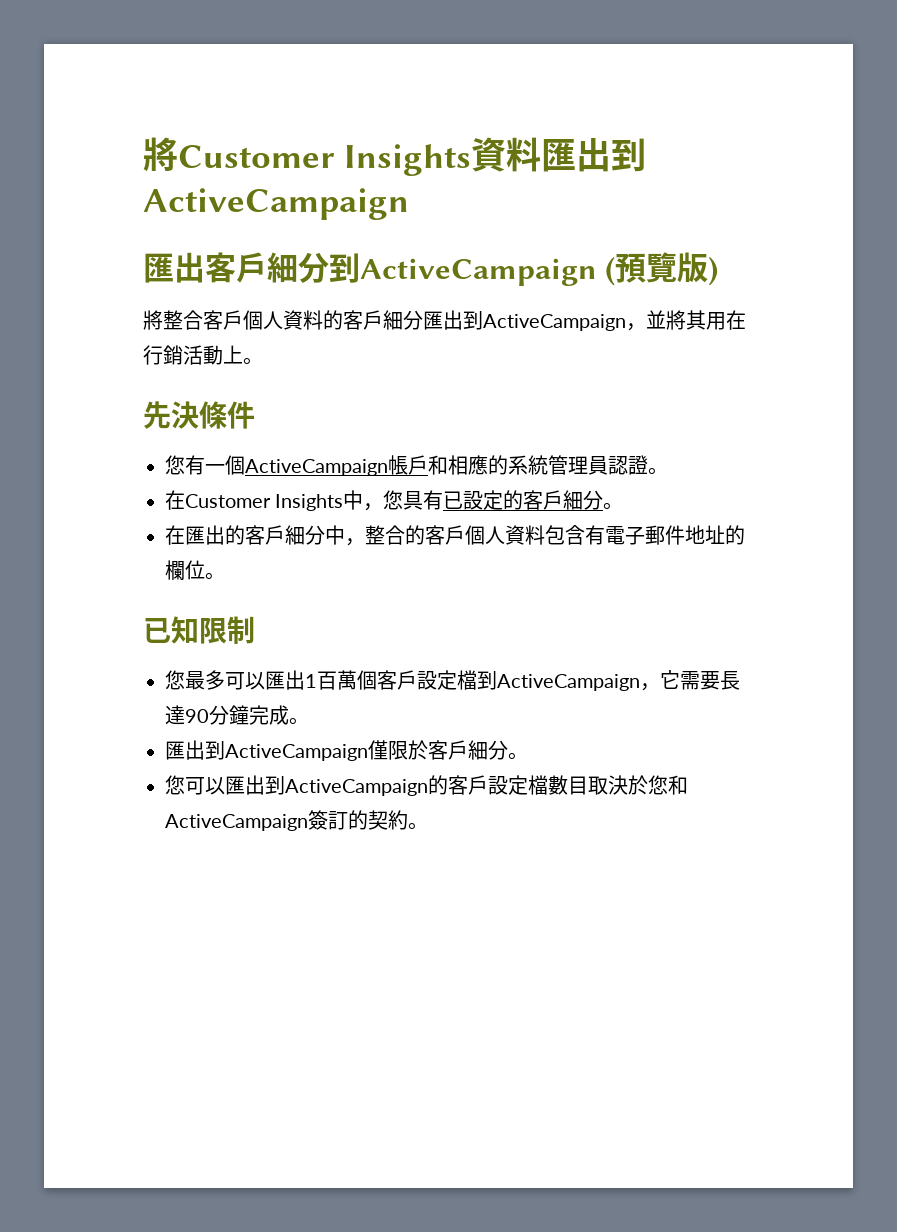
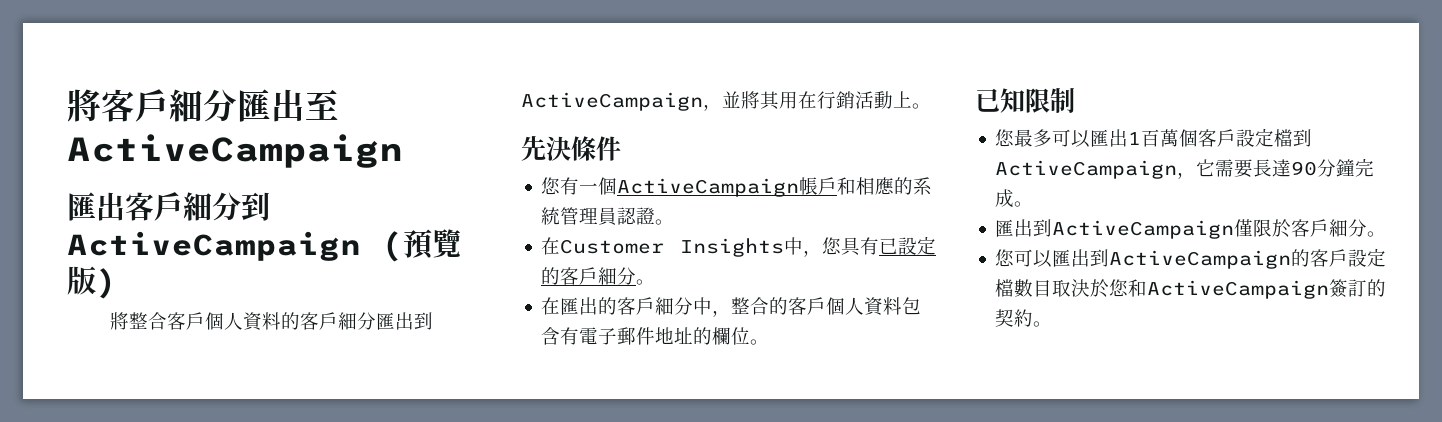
- 將Customer Insights資料匯出到ActiveCampaign
+ 將客戶細分匯出至ActiveCampaign

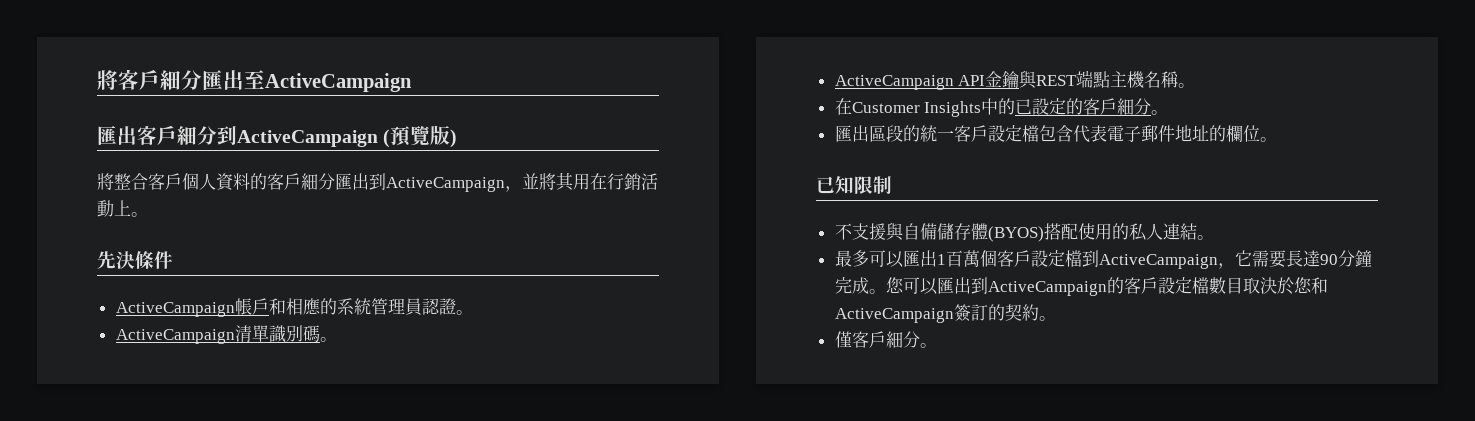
- 您有一個ActiveCampaign帳戶和相應的系統管理員認證。
+ ActiveCampaign帳戶和相應的系統管理員認證。
+ ActiveCampaign清單識別碼。
+ ActiveCampaign API金鑰與REST端點主機名稱。
- 在Customer Insights中，您具有已設定的客戶細分。
+ 在Customer Insights中的已設定的客戶細分。
- 在匯出的客戶細分中，整合的客戶個人資料包含有電子郵件地址的欄位。
+ 匯出區段的統一客戶設定檔包含代表電子郵件地址的欄位。
- 您最多可以匯出1百萬個客戶設定檔到ActiveCampaign，它需要長達90分鐘完成。
- 匯出到ActiveCampaign僅限於客戶細分。
- 您可以匯出到ActiveCampaign的客戶設定檔數目取決於您和ActiveCampaign簽訂的契約。
+ 不支援與自備儲存體(BYOS)搭配使用的私人連結。
+ 最多可以匯出1百萬個客戶設定檔到ActiveCampaign，它需要長達90分鐘完成。您可以匯出到ActiveCampaign的客戶設定檔數目取決於您和ActiveCampaign簽訂的契約。
+ 僅客戶細分。

